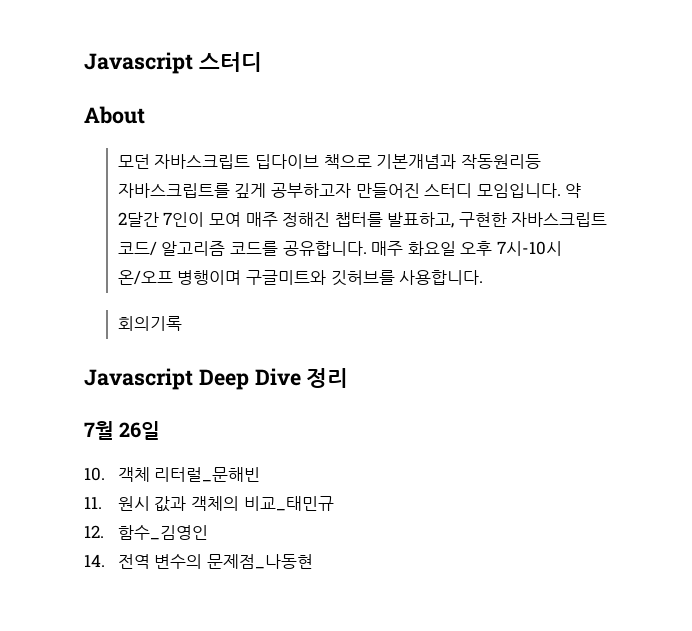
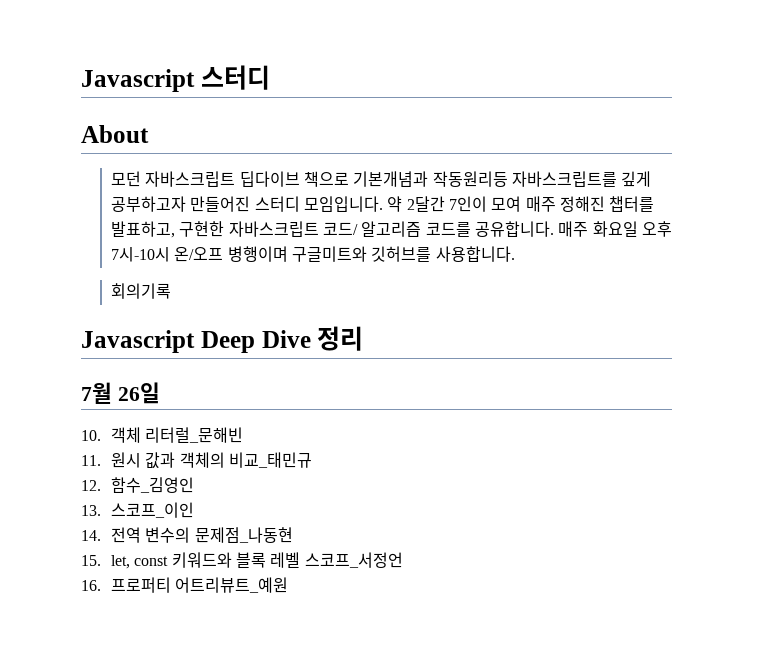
+ 13. 스코프_이인
+ 15. let, const 키워드와 블록 레벨 스코프_서정언
+ 16. 프로퍼티 어트리뷰트_예원

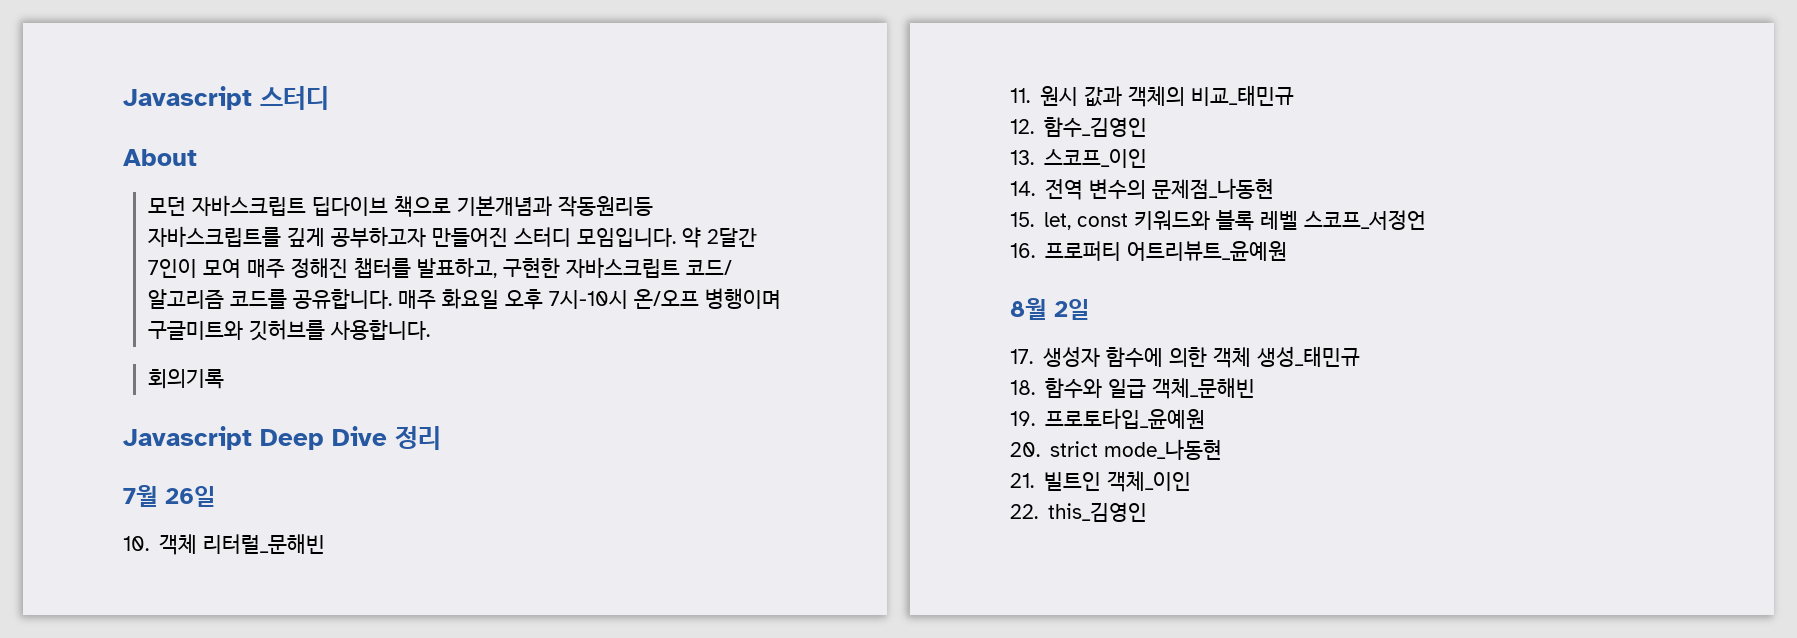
- 16. 프로퍼티 어트리뷰트_예원
+ 16. 프로퍼티 어트리뷰트_윤예원
+ 8월 2일
+ 17. 생성자 함수에 의한 객체 생성_태민규
+ 18. 함수와 일급 객체_문해빈
+ 19. 프로토타입_윤예원
+ 20. strict mode_나동현
+ 21. 빌트인 객체_이인
+ 22. this_김영인

